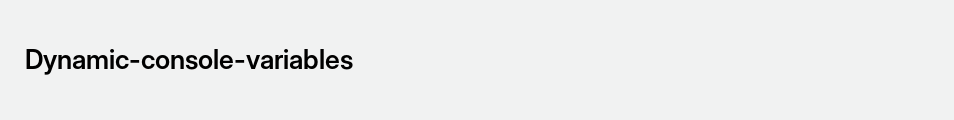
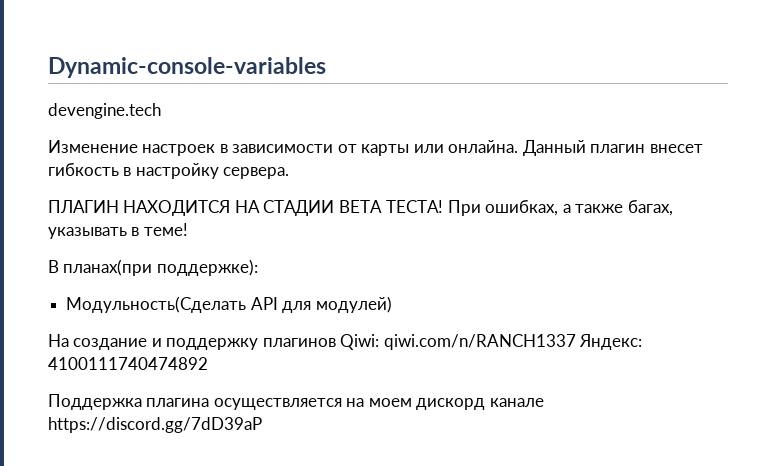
+ devengine.tech
+ Изменение настроек в зависимости от карты или онлайна. Данный плагин внесет гибкость в настройку сервера.
+ ПЛАГИН НАХОДИТСЯ НА СТАДИИ BETA ТЕСТА! При ошибках, а также багах, указывать в теме!
+ В планах(при поддержке):
+ Модульность(Сделать API для модулей)
+ На создание и поддержку плагинов Qiwi: qiwi.com/n/RANCH1337 Яндекс: 4100111740474892
+ Поддержка плагина осуществляется на моем дискорд канале https://discord.gg/7dD39aP

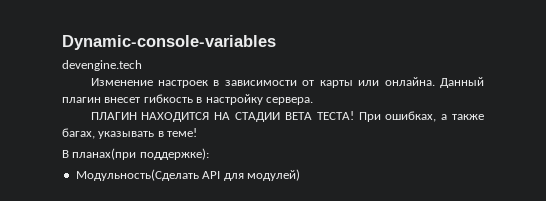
- На создание и поддержку плагинов Qiwi: qiwi.com/n/RANCH1337 Яндекс: 4100111740474892
- Поддержка плагина осуществляется на моем дискорд канале https://discord.gg/7dD39aP

